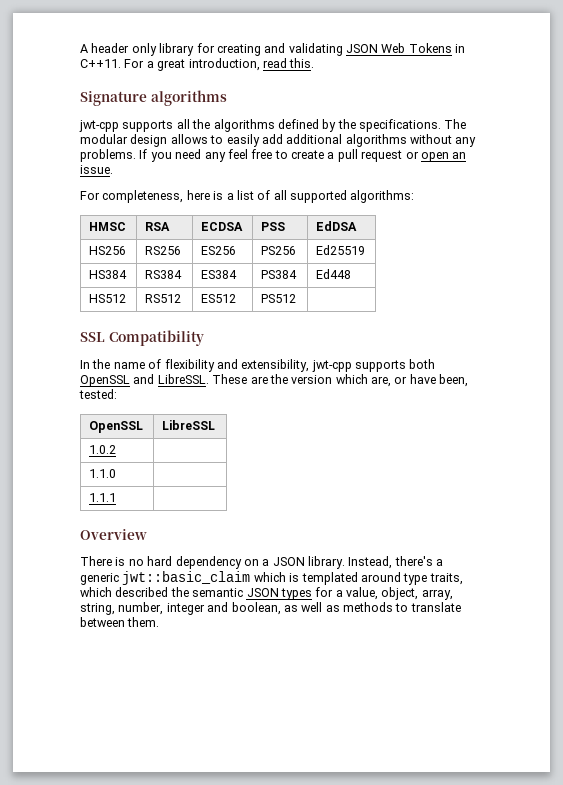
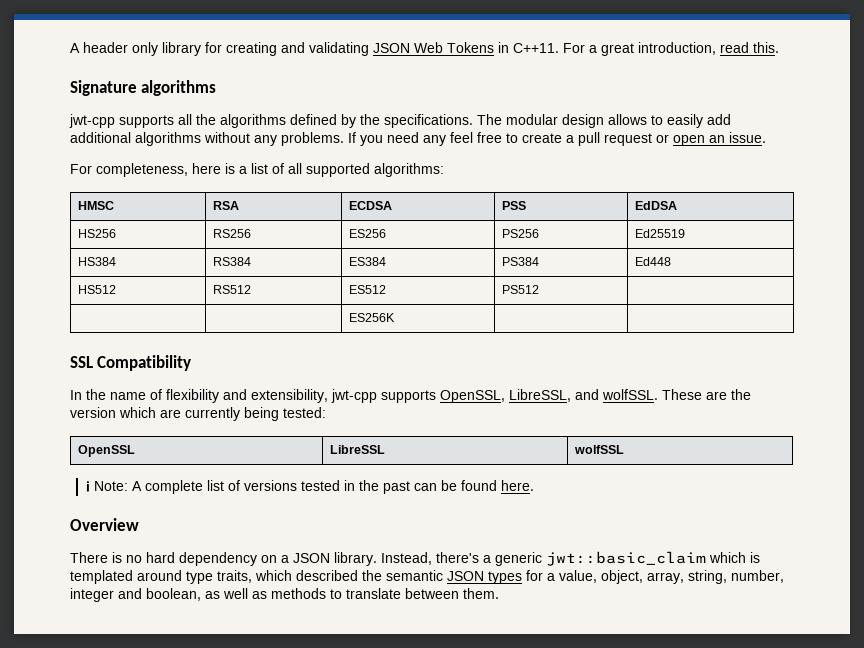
+ | | ES256K | |
- In the name of flexibility and extensibility, jwt-cpp supports both OpenSSL and LibreSSL.
+ In the name of flexibility and extensibility, jwt-cpp supports OpenSSL, LibreSSL, and wolfSSL.
- These are the version which are, or have been, tested:
+ These are the version which are currently being tested:
- OpenSSL | LibreSSL
- 1.0.2 |
- 1.1.0 |
- 1.1.1 |
+ OpenSSL | LibreSSL | wolfSSL
+ ℹ Note: A complete list of versions tested in the past can be found here.

